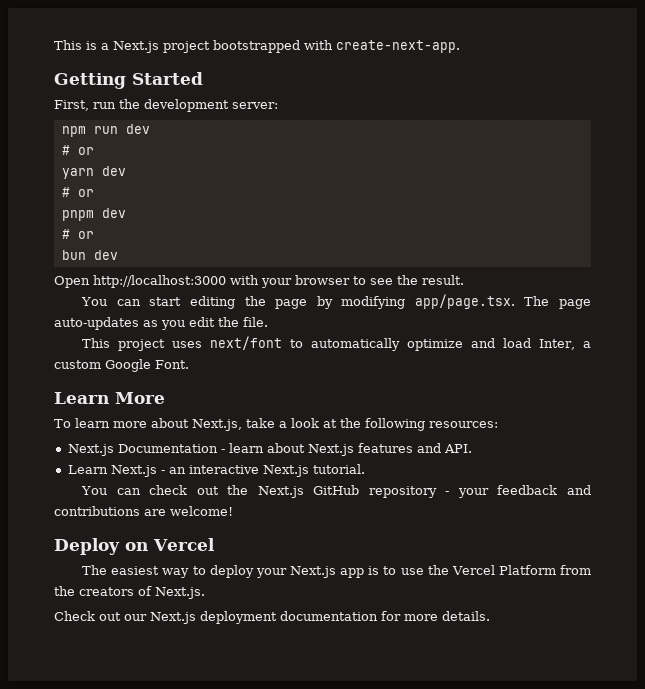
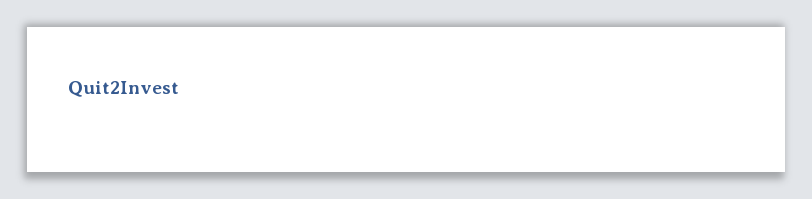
- This is a Next.js project bootstrapped with create-next-app.
- Getting Started
- First, run the development server:
- npm run dev
- # or
- yarn dev
- # or
- pnpm dev
- # or
- bun dev
- Open http://localhost:3000 with your browser to see the result.
- You can start editing the page by modifying app/page.tsx. The page auto-updates as you edit the file.
- This project uses next/font to automatically optimize and load Inter, a custom Google Font.
- Learn More
- To learn more about Next.js, take a look at the following resources:
- Next.js Documentation - learn about Next.js features and API.
- Learn Next.js - an interactive Next.js tutorial.
- You can check out the Next.js GitHub repository - your feedback and contributions are welcome!
- Deploy on Vercel
- The easiest way to deploy your Next.js app is to use the Vercel Platform from the creators of Next.js.
- Check out our Next.js deployment documentation for more details.
+ Quit2Invest

